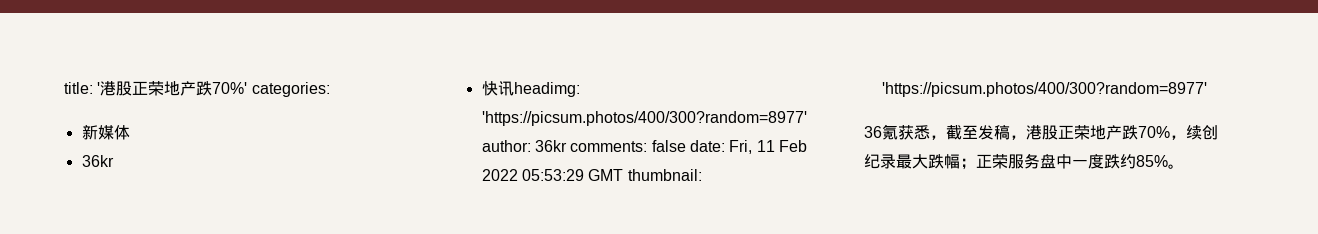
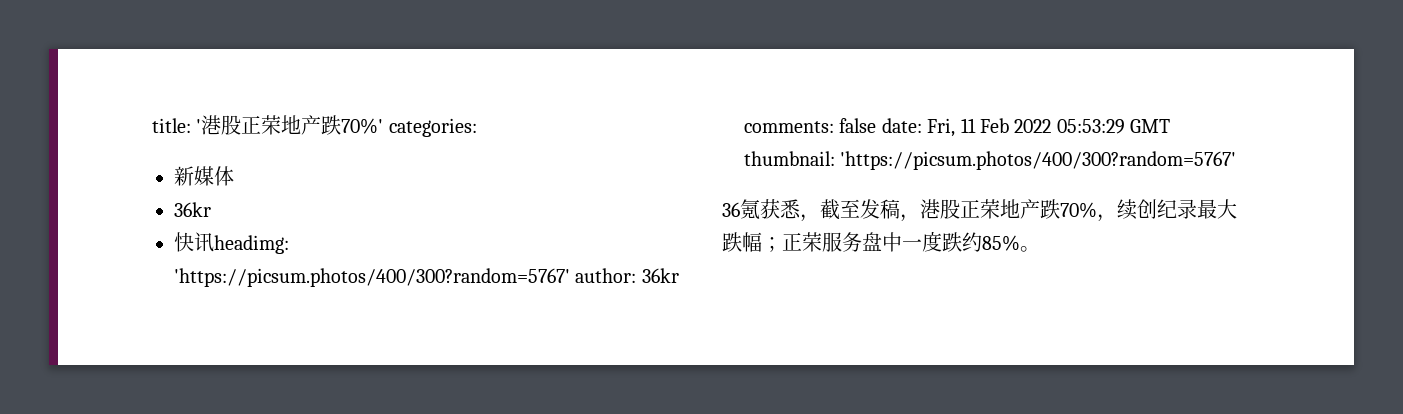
- 快讯headimg: 'https://picsum.photos/400/300?random=8977' author: 36kr comments: false date: Fri, 11 Feb 2022 05:53:29 GMT thumbnail: 'https://picsum.photos/400/300?random=8977'
+ 快讯headimg: 'https://picsum.photos/400/300?random=5767' author: 36kr comments: false date: Fri, 11 Feb 2022 05:53:29 GMT thumbnail: 'https://picsum.photos/400/300?random=5767'

